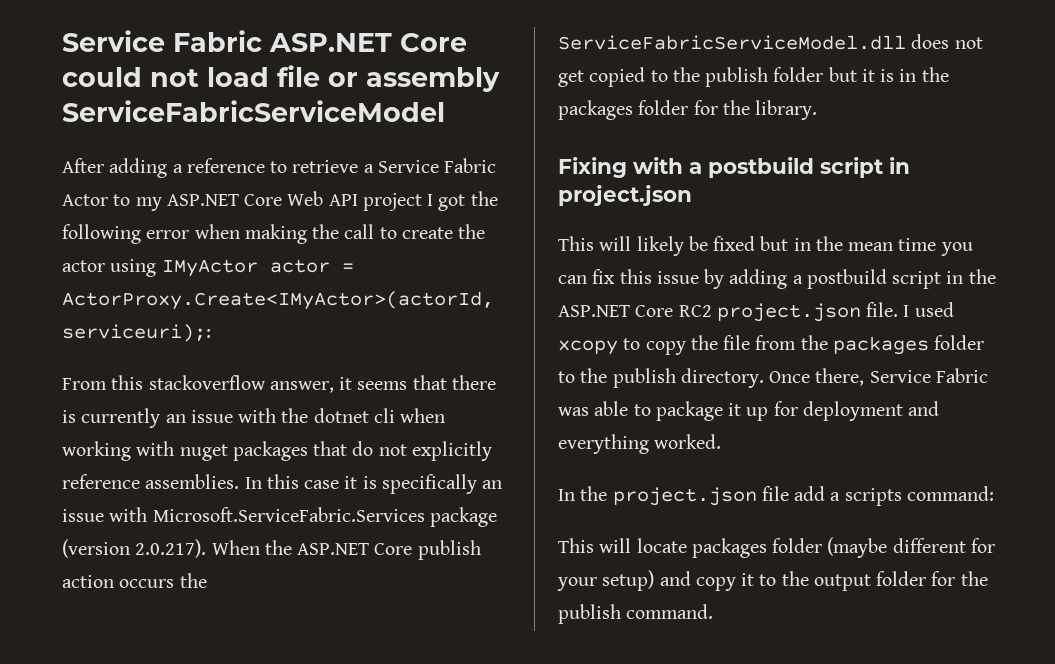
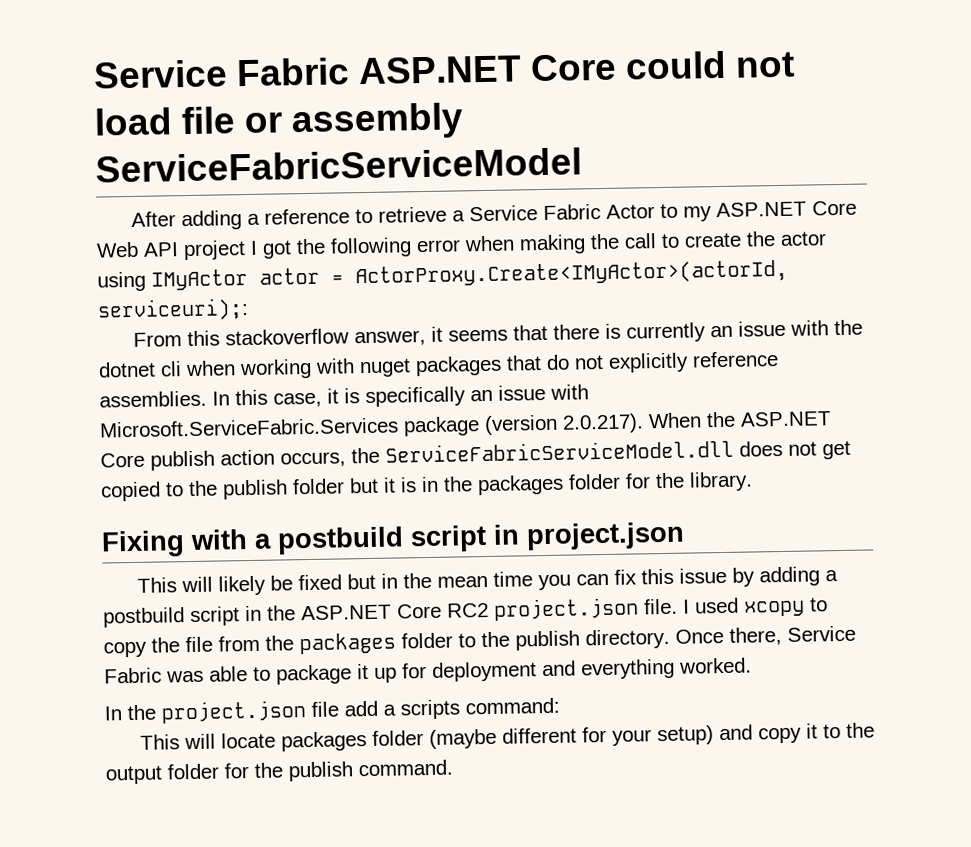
- In this case it is specifically an issue with Microsoft.ServiceFabric.Services package (version 2.0.217). When the ASP.NET Core publish action occurs the ServiceFabricServiceModel.dll does not get copied to the publish folder but it is in the packages folder for the library.
+ In this case, it is specifically an issue with Microsoft.ServiceFabric.Services package (version 2.0.217). When the ASP.NET Core publish action occurs, the ServiceFabricServiceModel.dll does not get copied to the publish folder but it is in the packages folder for the library.

